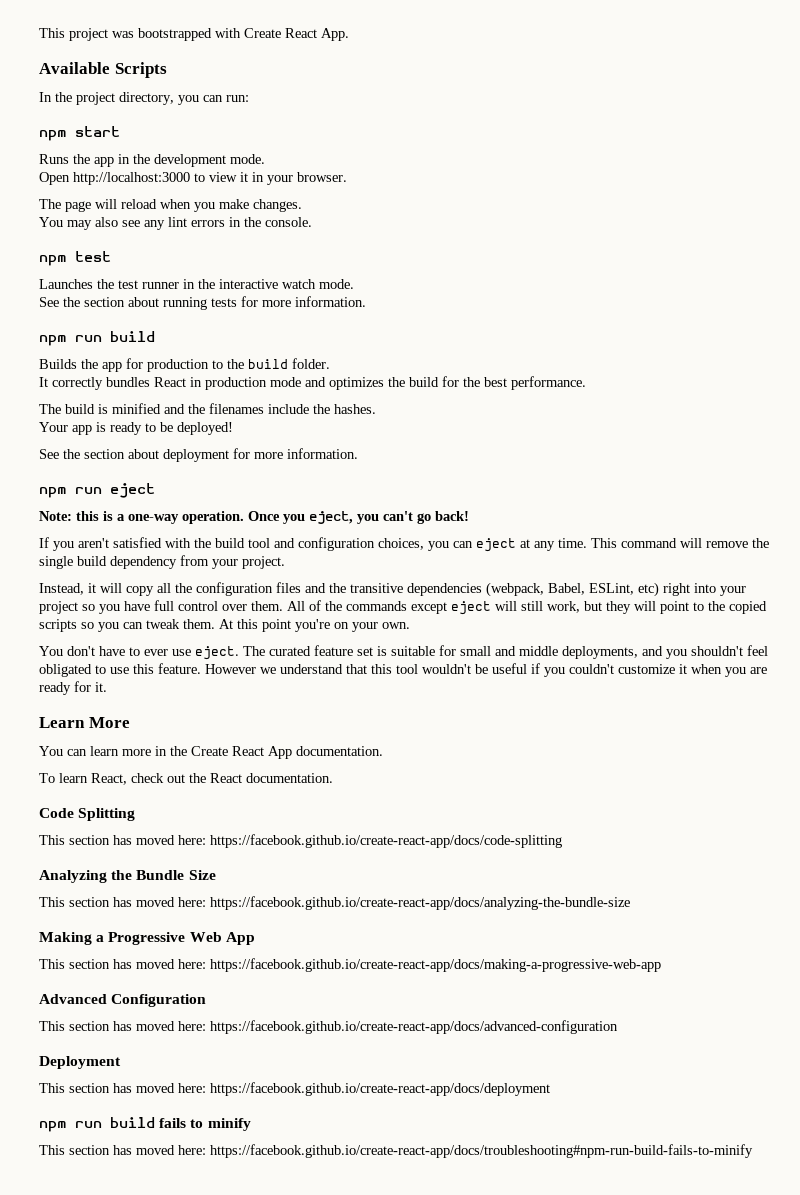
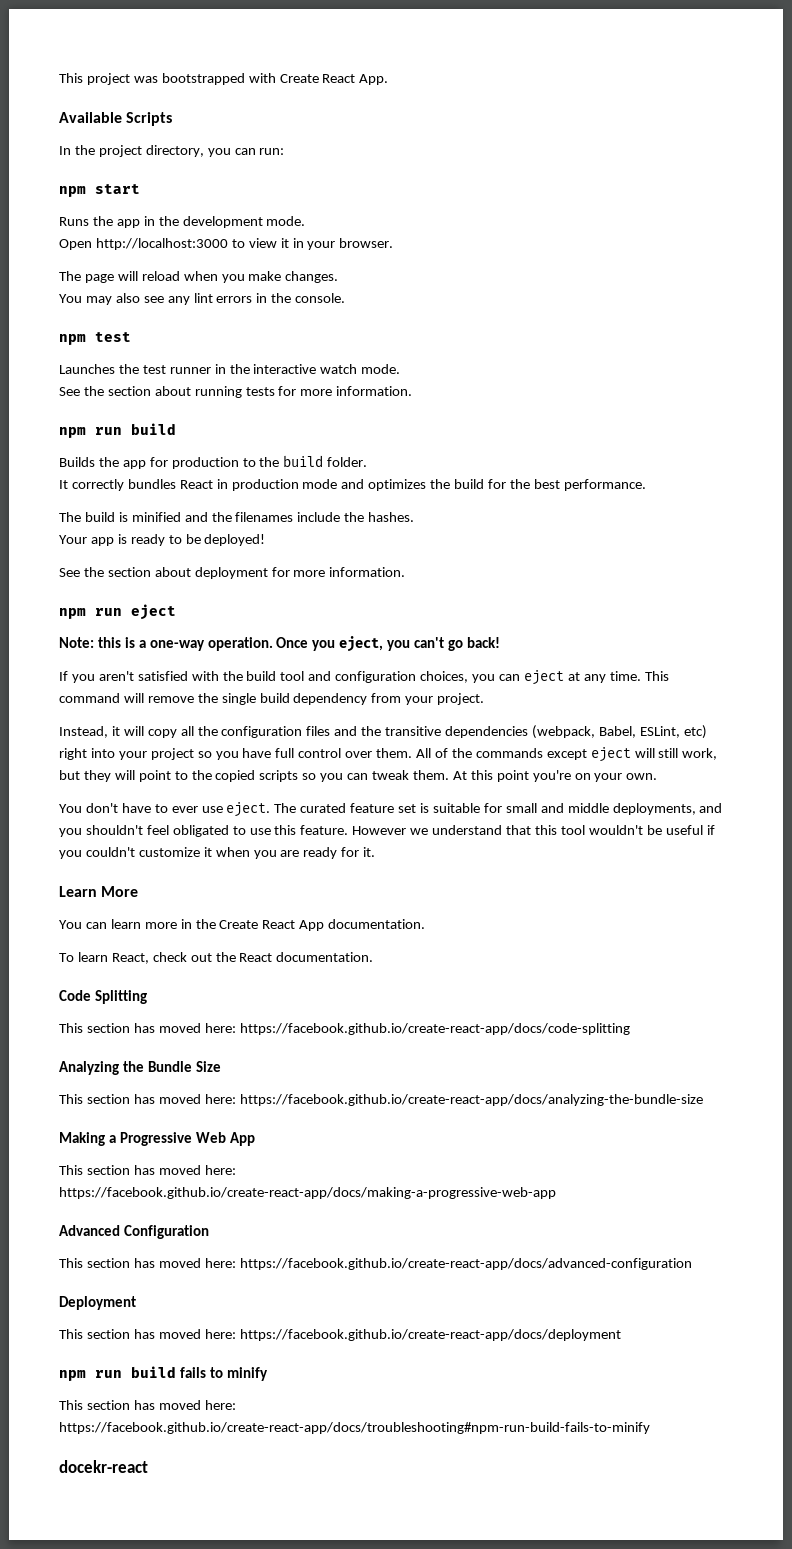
+ docekr-react

